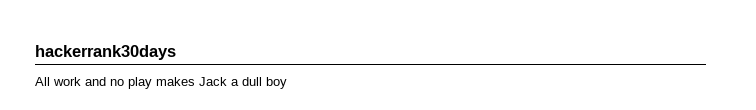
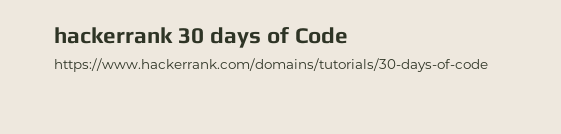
- hackerrank30days
- All work and no play makes Jack a dull boy
+ hackerrank 30 days of Code
+ https://www.hackerrank.com/domains/tutorials/30-days-of-code

